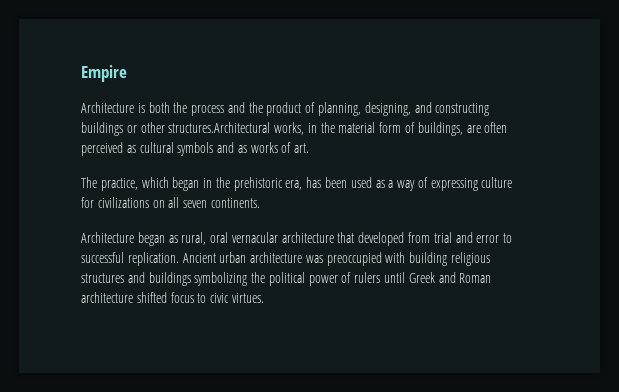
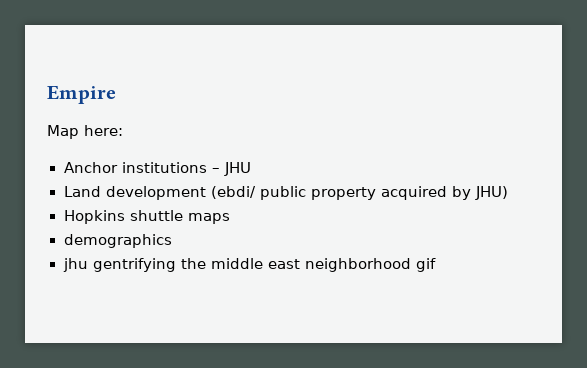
- Architecture is both the process and the product of planning, designing, and constructing buildings or other structures.Architectural works, in the material form of buildings, are often perceived as cultural symbols and as works of art.
- The practice, which began in the prehistoric era, has been used as a way of expressing culture for civilizations on all seven continents.
- Architecture began as rural, oral vernacular architecture that developed from trial and error to successful replication. Ancient urban architecture was preoccupied with building religious structures and buildings symbolizing the political power of rulers until Greek and Roman architecture shifted focus to civic virtues.
+ Map here:
+ Anchor institutions – JHU
+ Land development (ebdi/ public property acquired by JHU)
+ Hopkins shuttle maps
+ demographics
+ jhu gentrifying the middle east neighborhood gif

